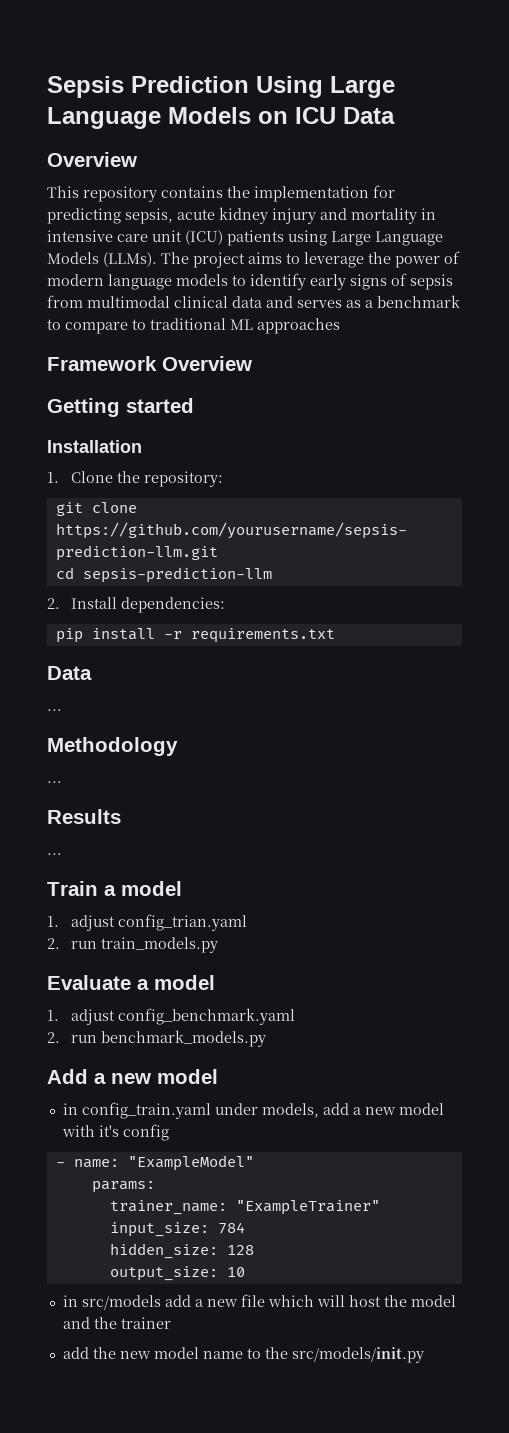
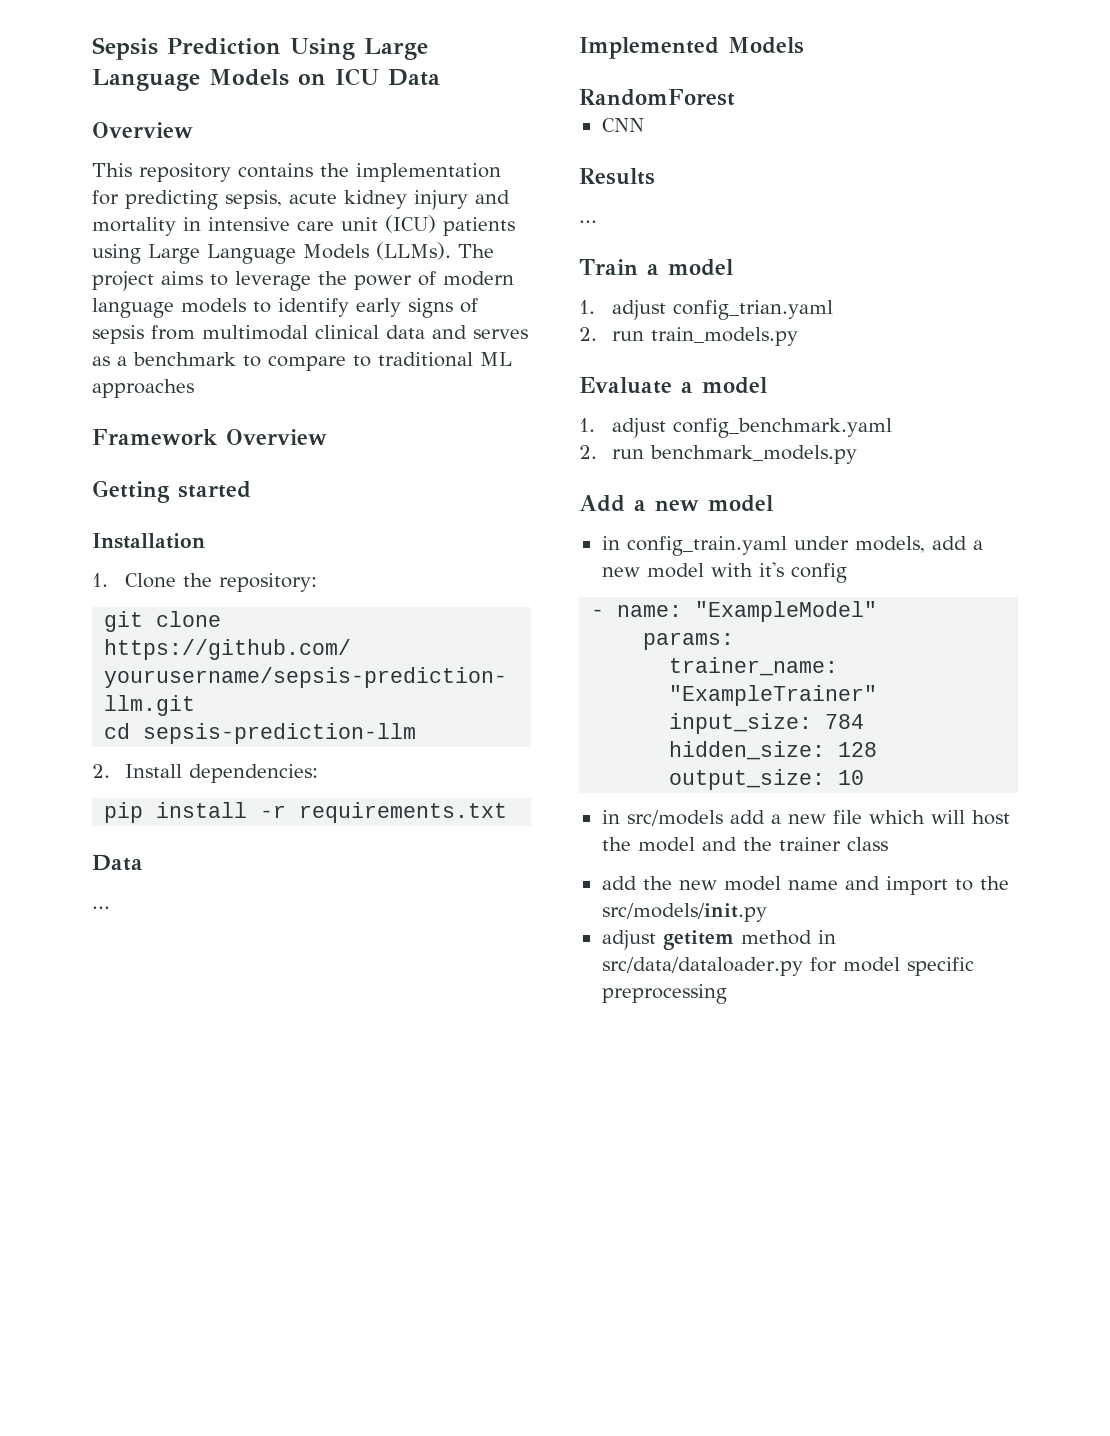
- Methodology
- ...
+ Implemented Models
+ RandomForest
+ CNN
- in src/models add a new file which will host the model and the trainer
+ in src/models add a new file which will host the model and the trainer class
- add the new model name to the src/models/init.py
+ add the new model name and import to the src/models/init.py
+ adjust getitem method in src/data/dataloader.py for model specific preprocessing

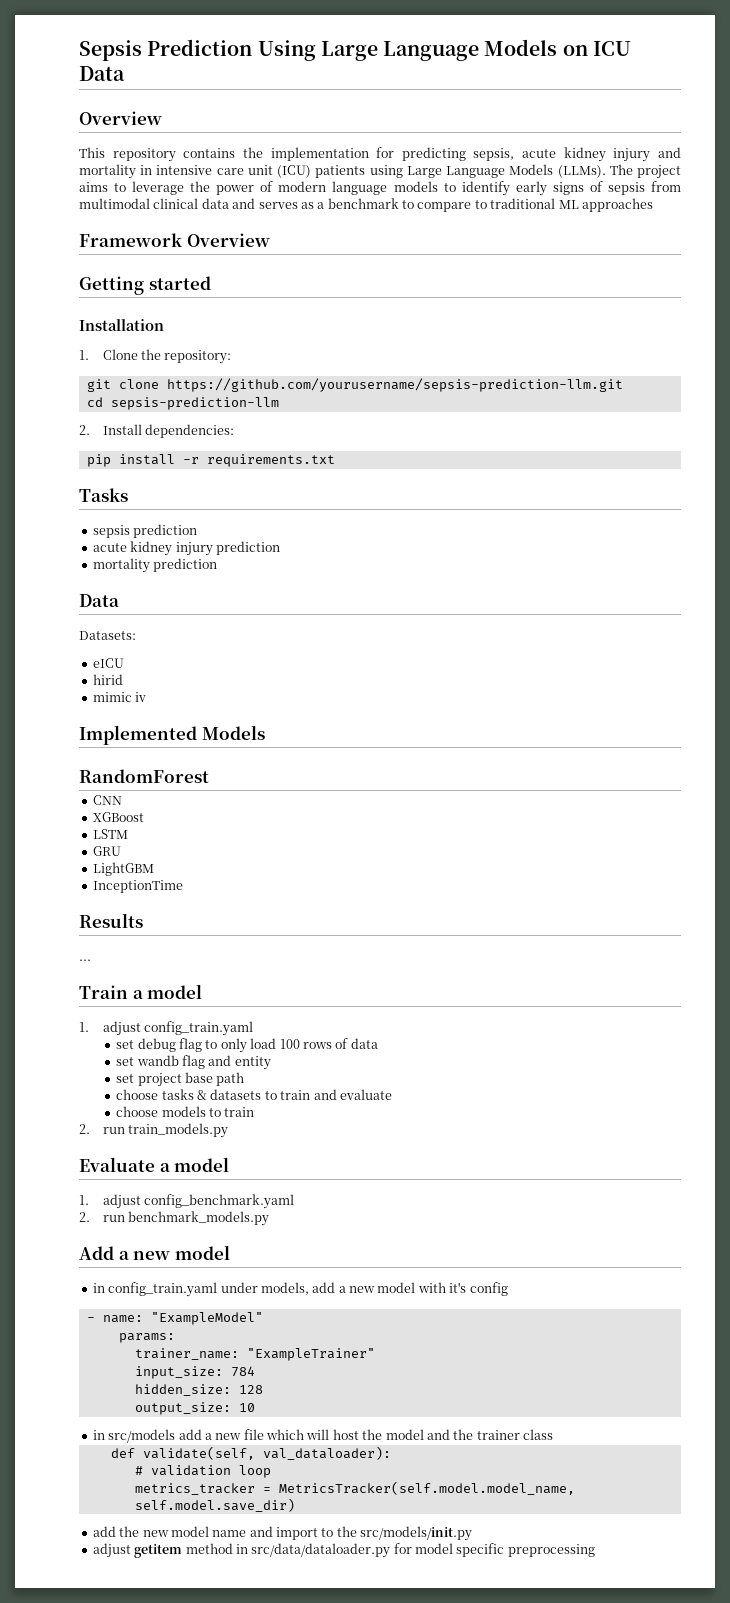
  pip install -r requirements.txt
+ Tasks
+ sepsis prediction
+ acute kidney injury prediction
+ mortality prediction
  Data
- ...
+ Datasets:
+ eICU
+ hirid
+ mimic iv
+ XGBoost
+ LSTM
+ GRU
+ LightGBM
+ InceptionTime
- 1. adjust config_trian.yaml
+ 1. adjust config_train.yaml
+ set debug flag to only load 100 rows of data
+ set wandb flag and entity
+ set project base path
+ choose tasks & datasets to train and evaluate
+ choose models to train
+ def validate(self, val_dataloader):
+ # validation loop
+ metrics_tracker = MetricsTracker(self.model.model_name, self.model.save_dir)

